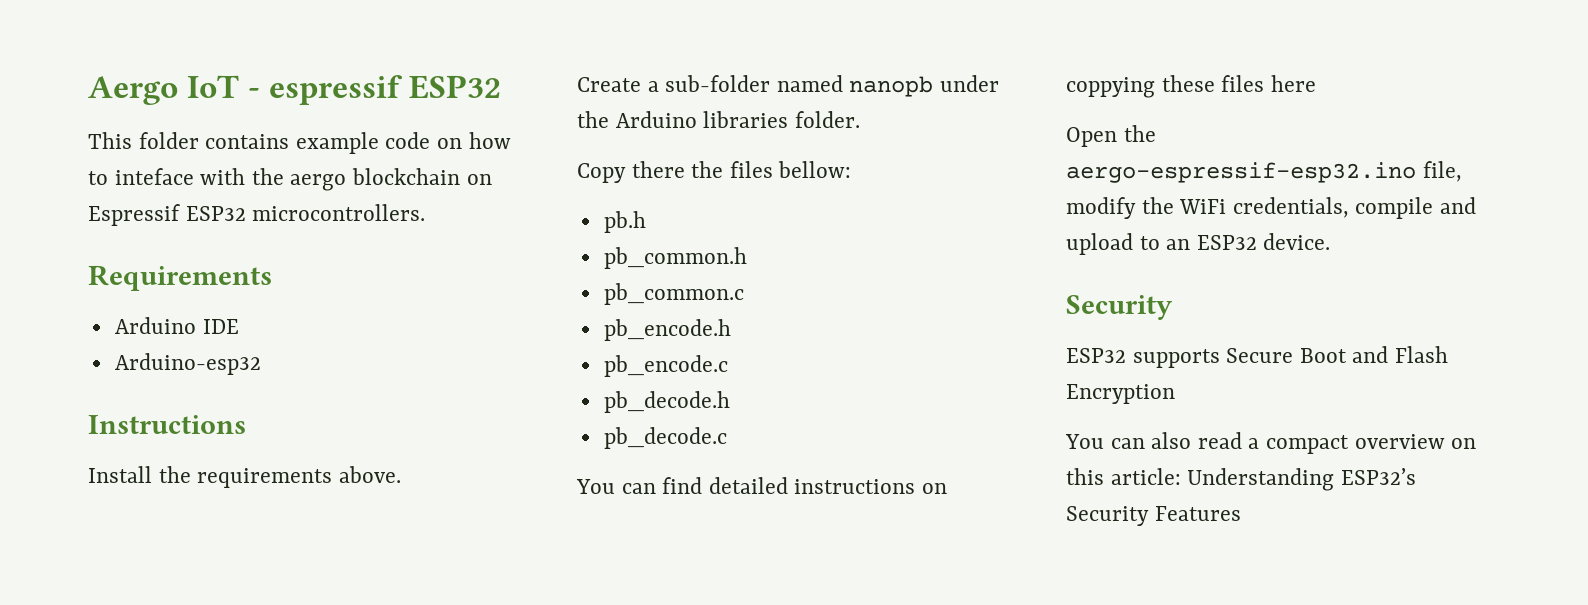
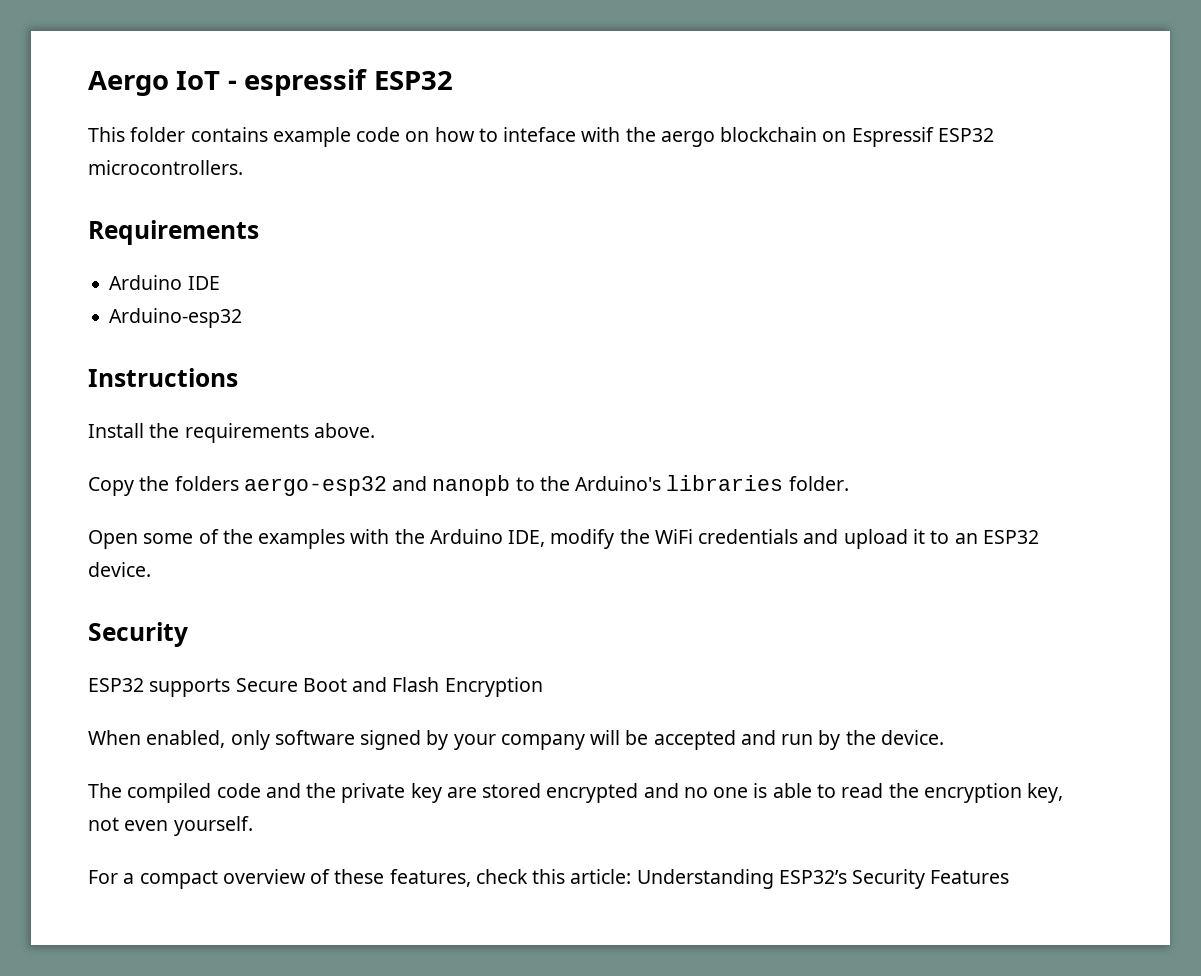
- Create a sub-folder named nanopb under the Arduino libraries folder.
- Copy there the files bellow:
- pb.h
- pb_common.h
- pb_common.c
- pb_encode.h
- pb_encode.c
- pb_decode.h
- pb_decode.c
- You can find detailed instructions on coppying these files here
- Open the aergo-espressif-esp32.ino file, modify the WiFi credentials, compile and upload to an ESP32 device.
+ Copy the folders aergo-esp32 and nanopb to the Arduino's libraries folder.
+ Open some of the examples with the Arduino IDE, modify the WiFi credentials and upload it to an ESP32 device.
- You can also read a compact overview on this article: Understanding ESP32’s Security Features
+ When enabled, only software signed by your company will be accepted and run by the device.
+ The compiled code and the private key are stored encrypted and no one is able to read the encryption key, not even yourself.
+ For a compact overview of these features, check this article: Understanding ESP32’s Security Features

